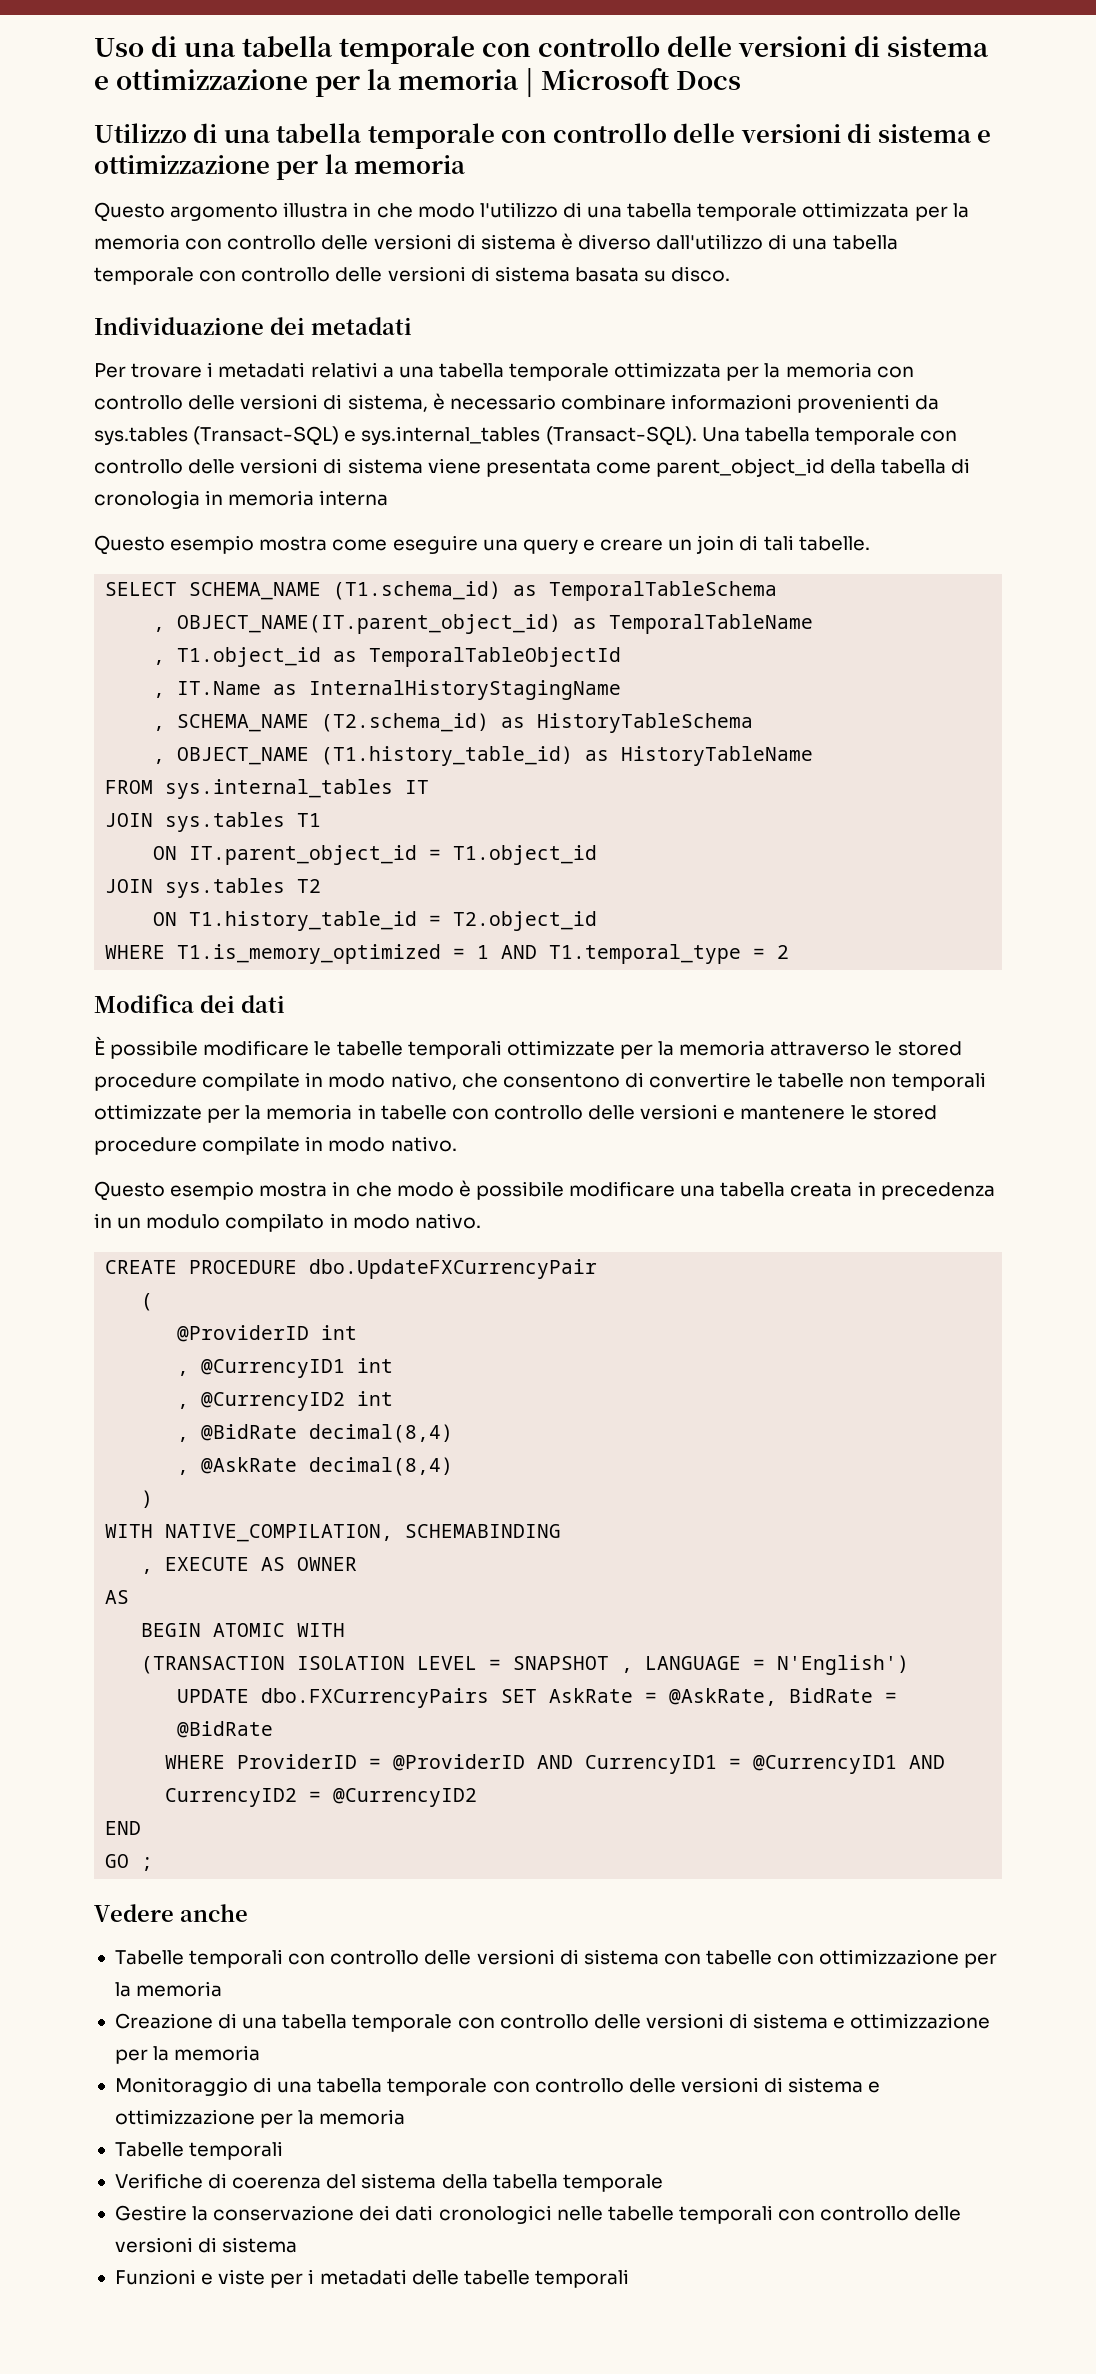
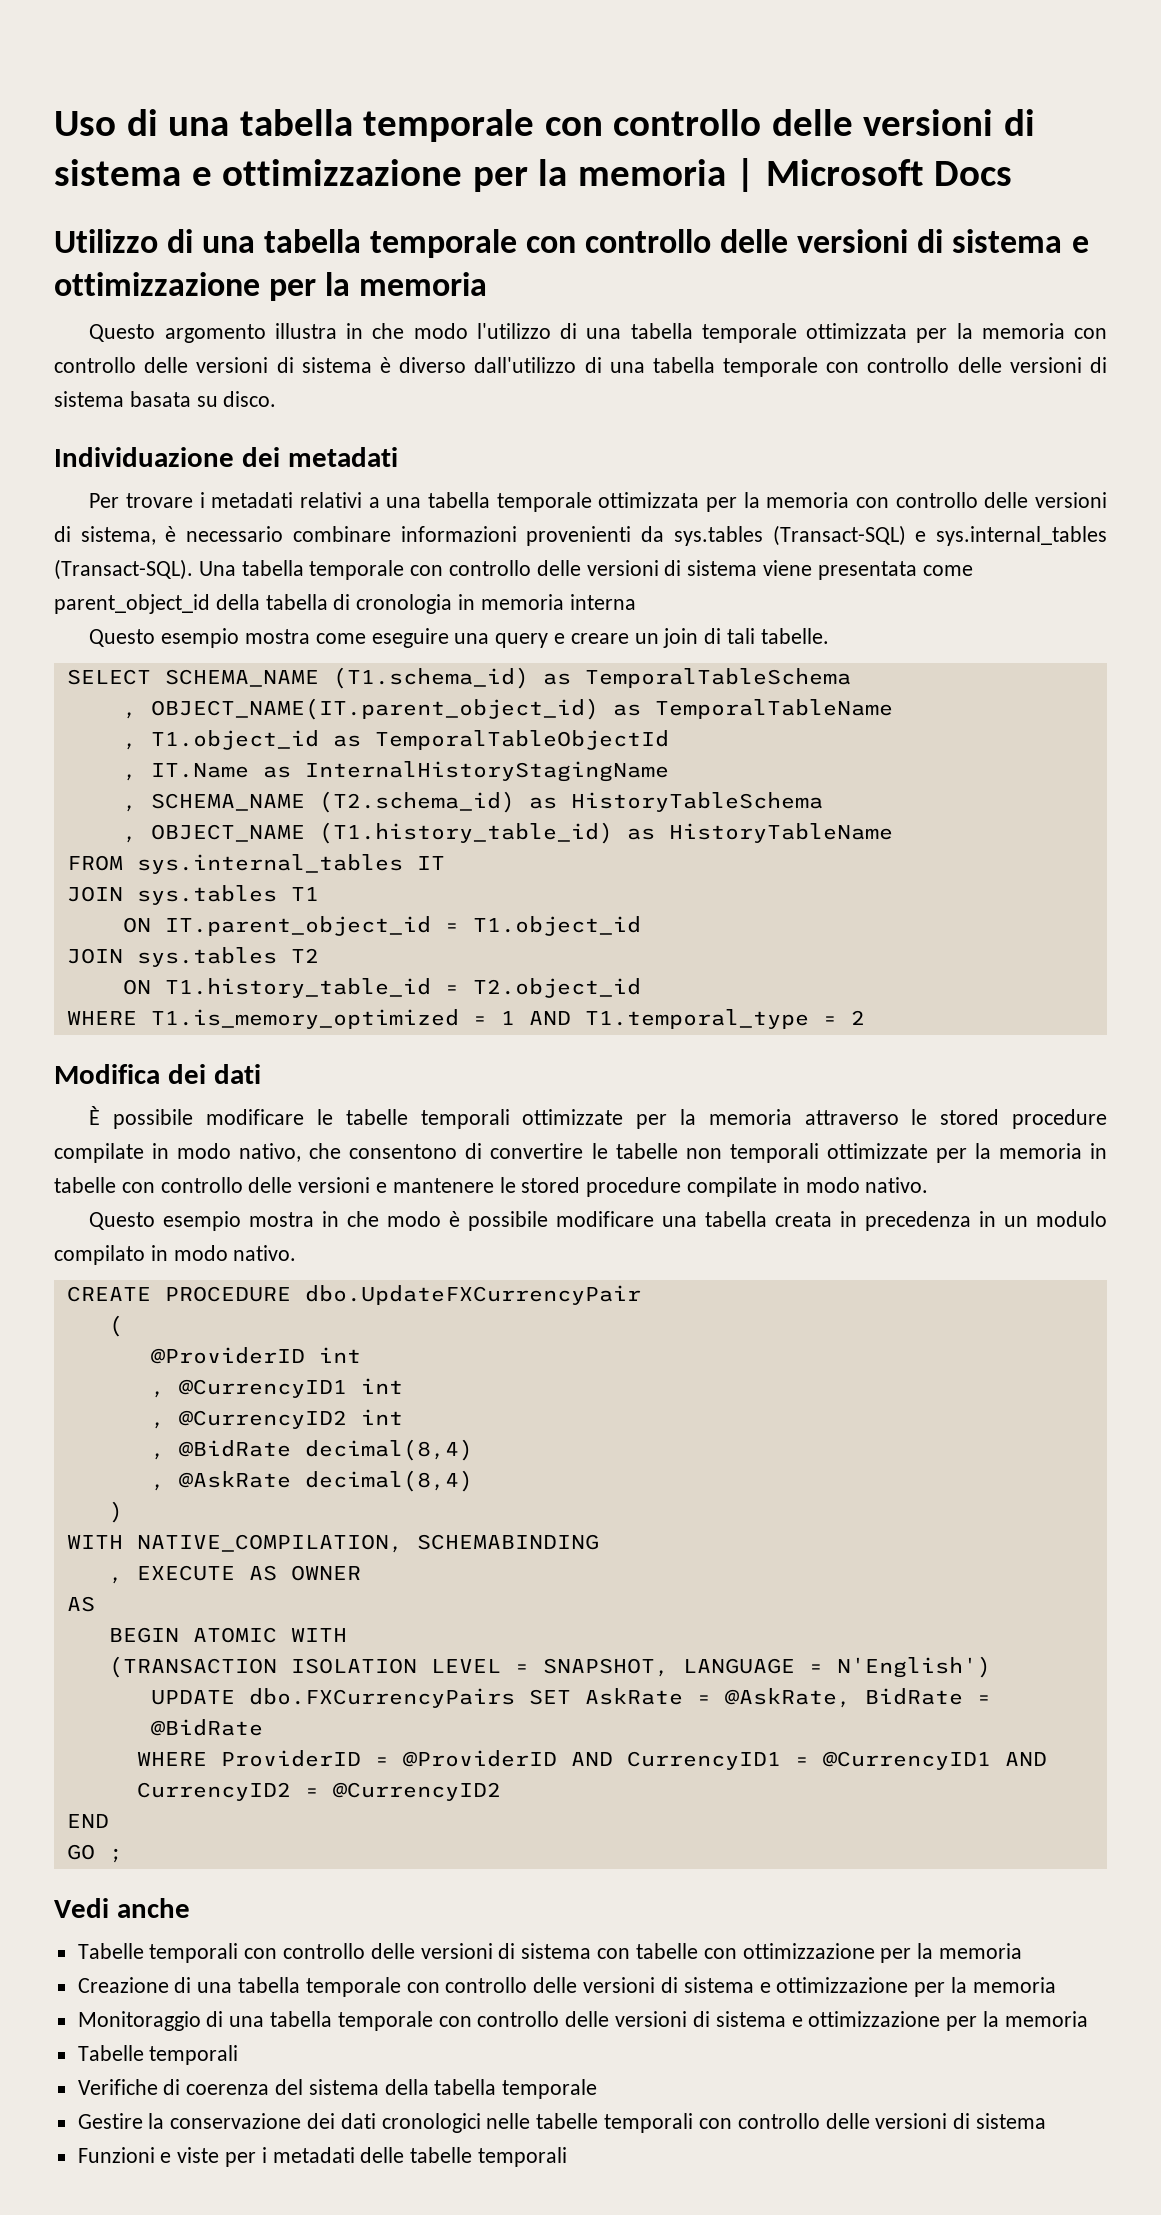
- (TRANSACTION ISOLATION LEVEL = SNAPSHOT , LANGUAGE = N'English')
+ (TRANSACTION ISOLATION LEVEL = SNAPSHOT, LANGUAGE = N'English')
- Vedere anche
+ Vedi anche

